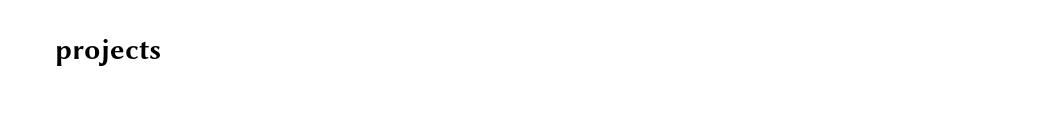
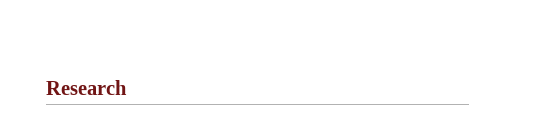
- projects
+ Research

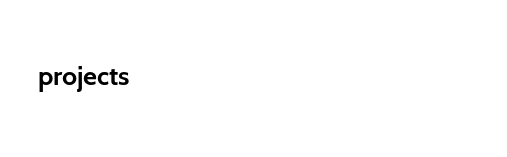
- Research
+ projects

